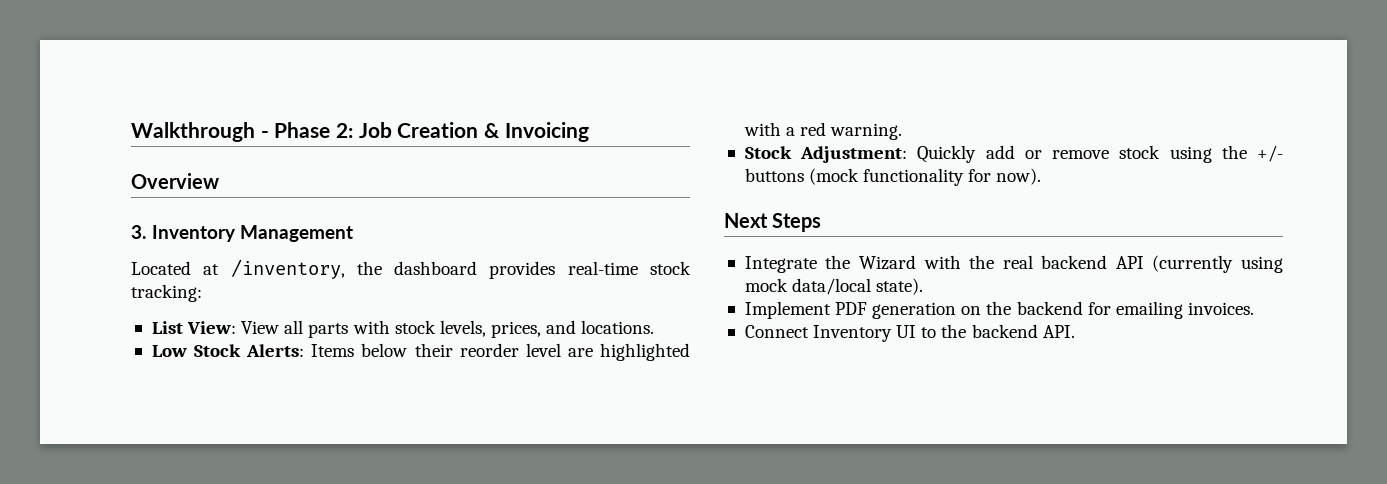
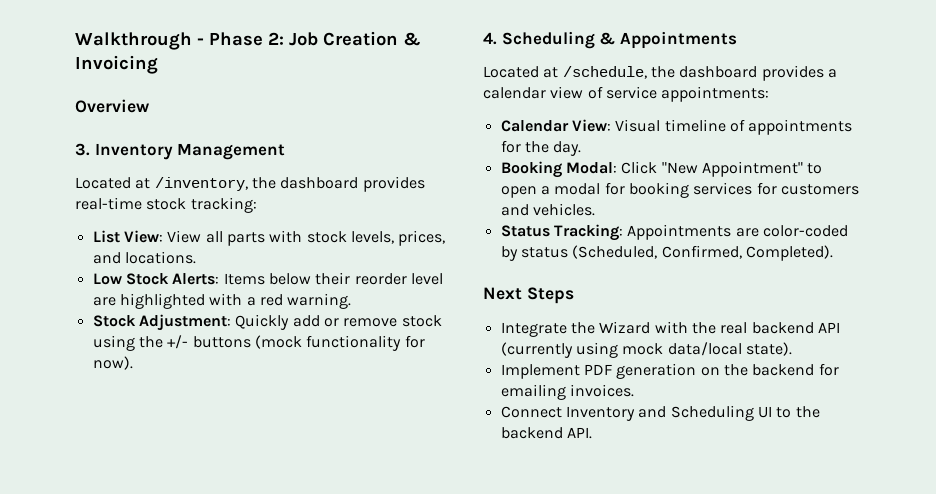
+ 4. Scheduling & Appointments
+ Located at /schedule, the dashboard provides a calendar view of service appointments:
+ Calendar View: Visual timeline of appointments for the day.
+ Booking Modal: Click "New Appointment" to open a modal for booking services for customers and vehicles.
+ Status Tracking: Appointments are color-coded by status (Scheduled, Confirmed, Completed).
- Connect Inventory UI to the backend API.
+ Connect Inventory and Scheduling UI to the backend API.

